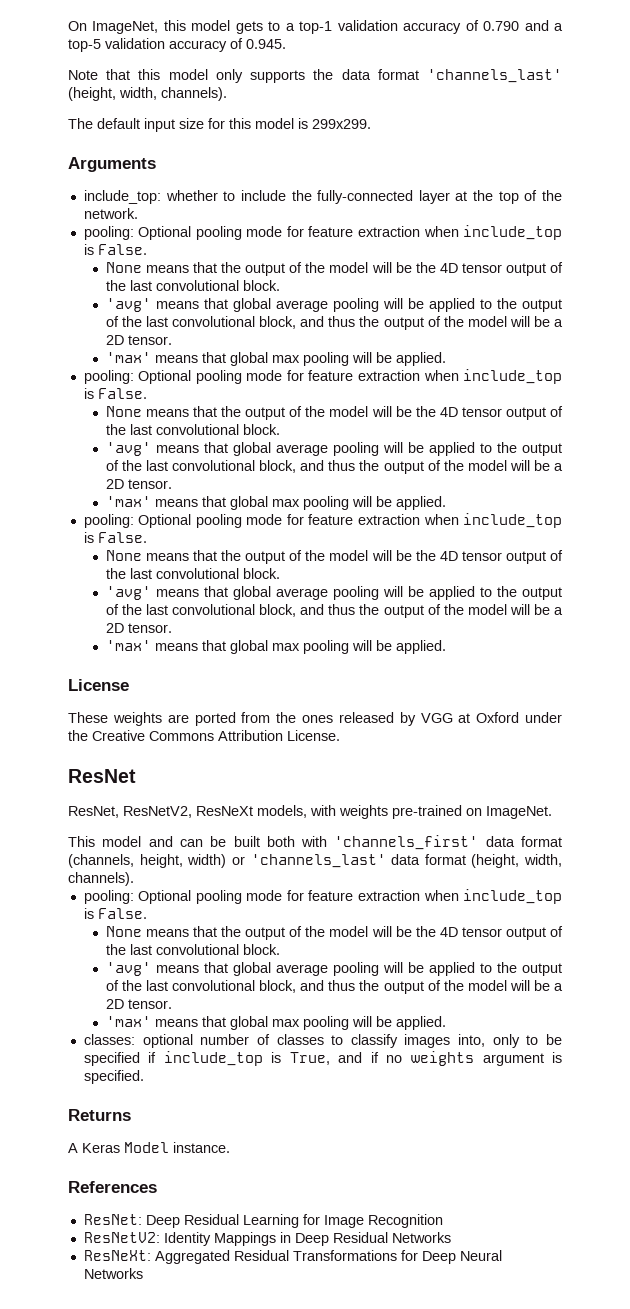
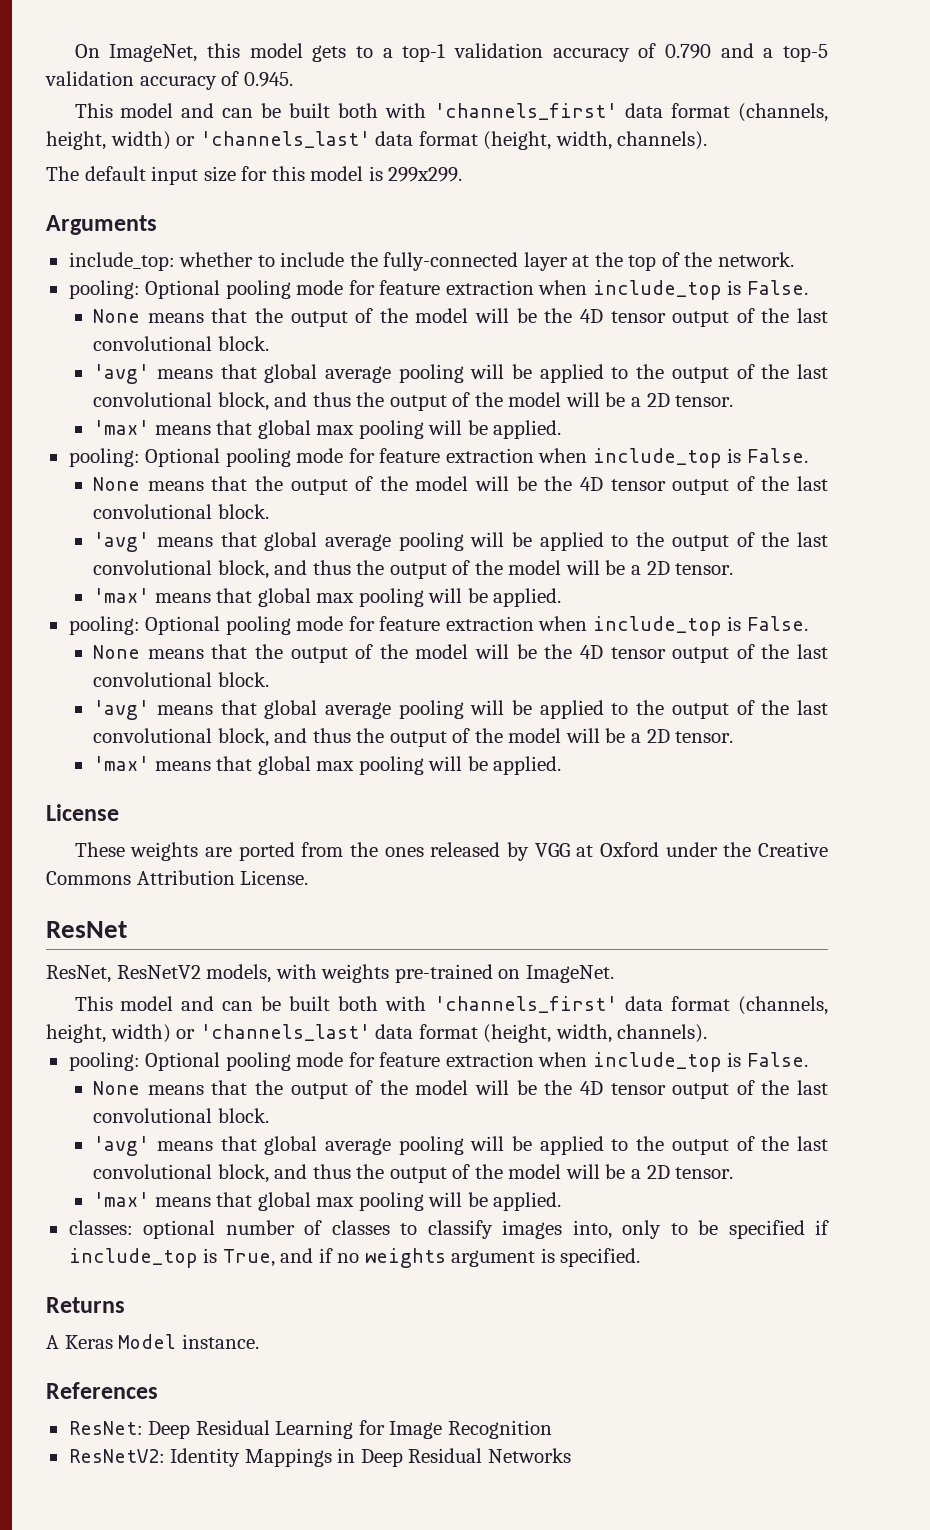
  On ImageNet, this model gets to a top-1 validation accuracy of 0.790 and a top-5 validation accuracy of 0.945.
- Note that this model only supports the data format 'channels_last' (height, width, channels).
+ This model and can be built both with 'channels_first' data format (channels, height, width) or 'channels_last' data format (height, width, channels).
- ResNet, ResNetV2, ResNeXt models, with weights pre-trained on ImageNet.
+ ResNet, ResNetV2 models, with weights pre-trained on ImageNet.
- ResNeXt: Aggregated Residual Transformations for Deep Neural Networks

